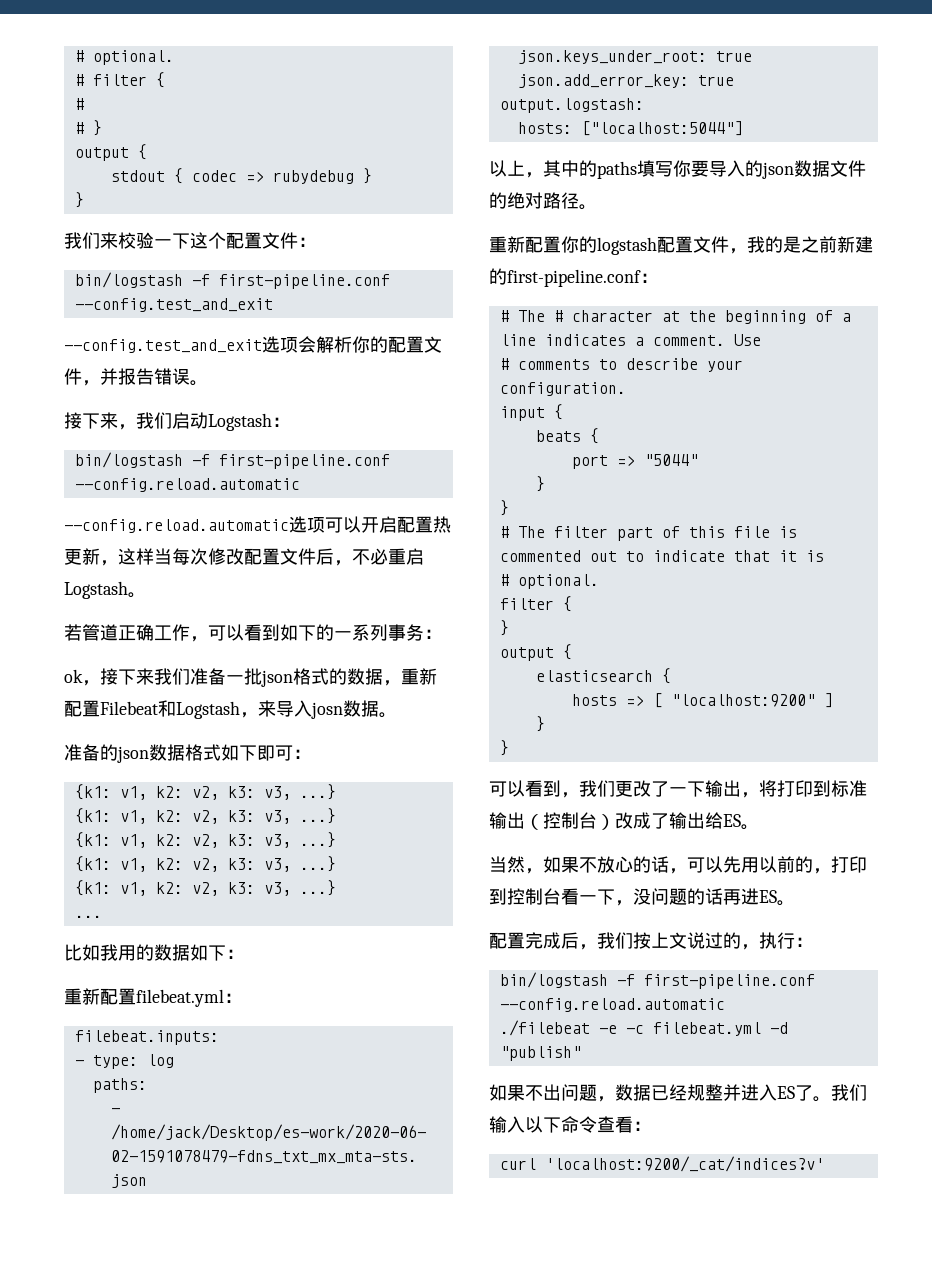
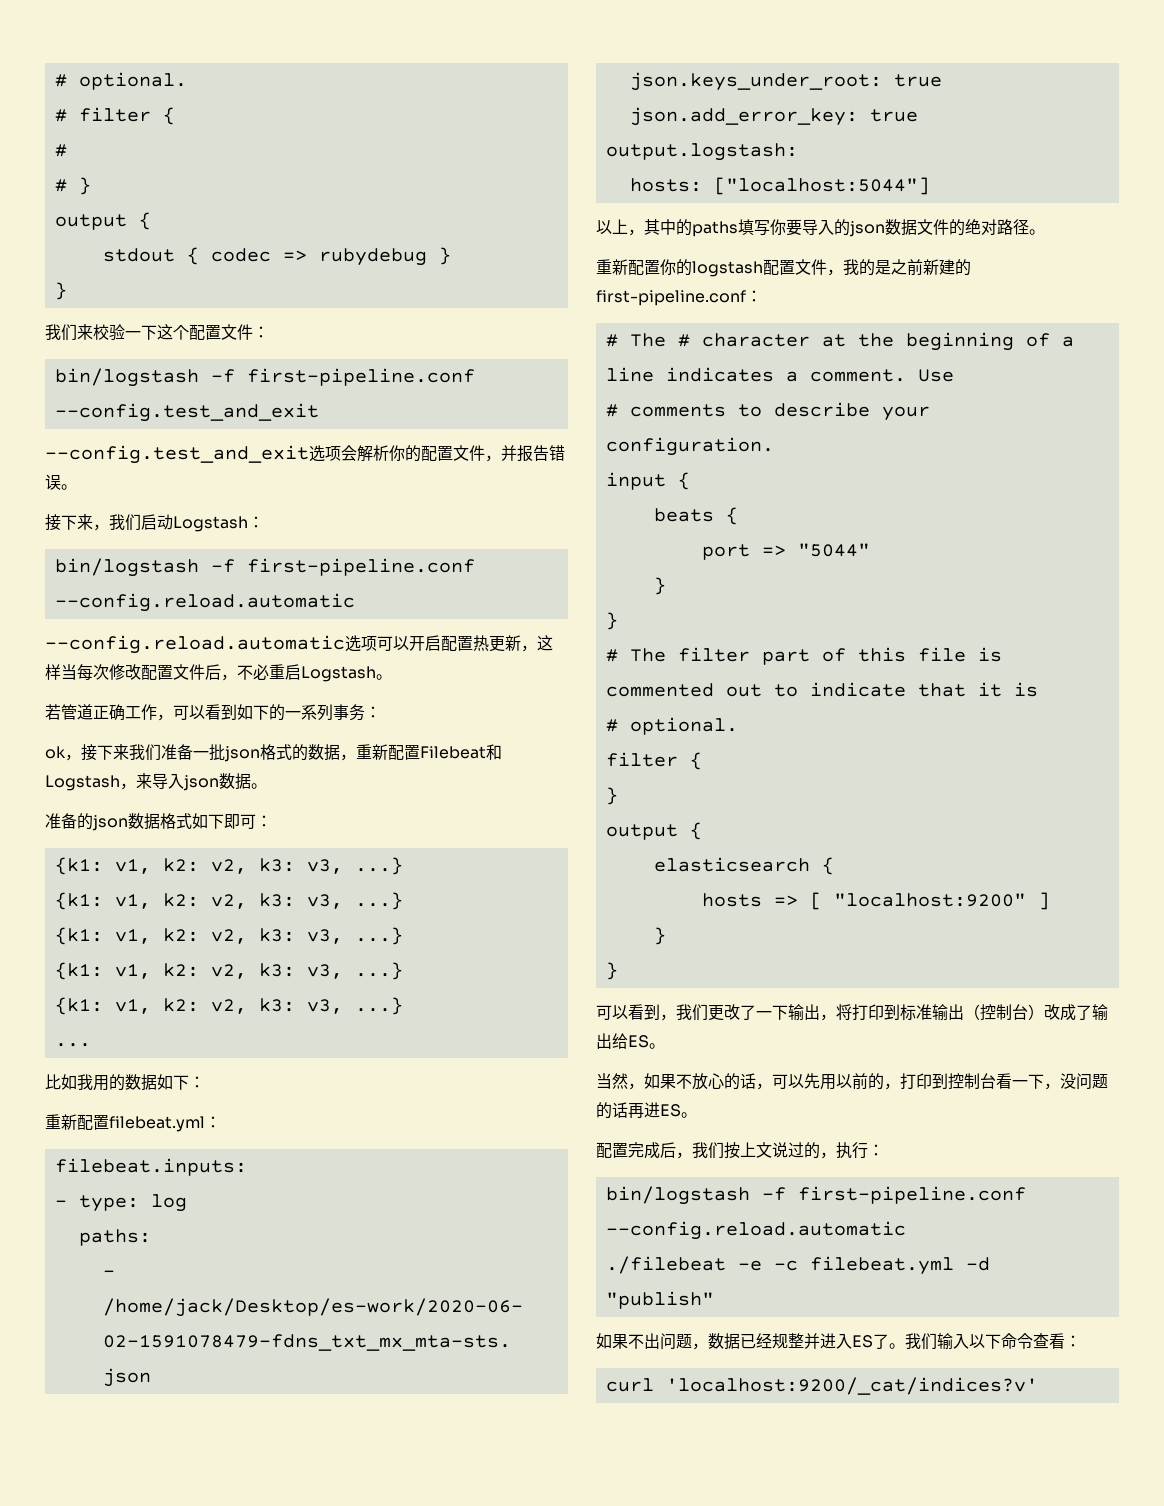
- ok，接下来我们准备一批json格式的数据，重新配置Filebeat和Logstash，来导入josn数据。
+ ok，接下来我们准备一批json格式的数据，重新配置Filebeat和Logstash，来导入json数据。

